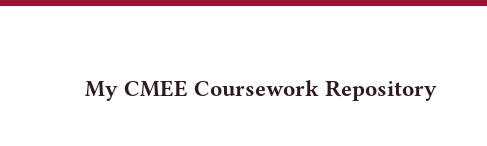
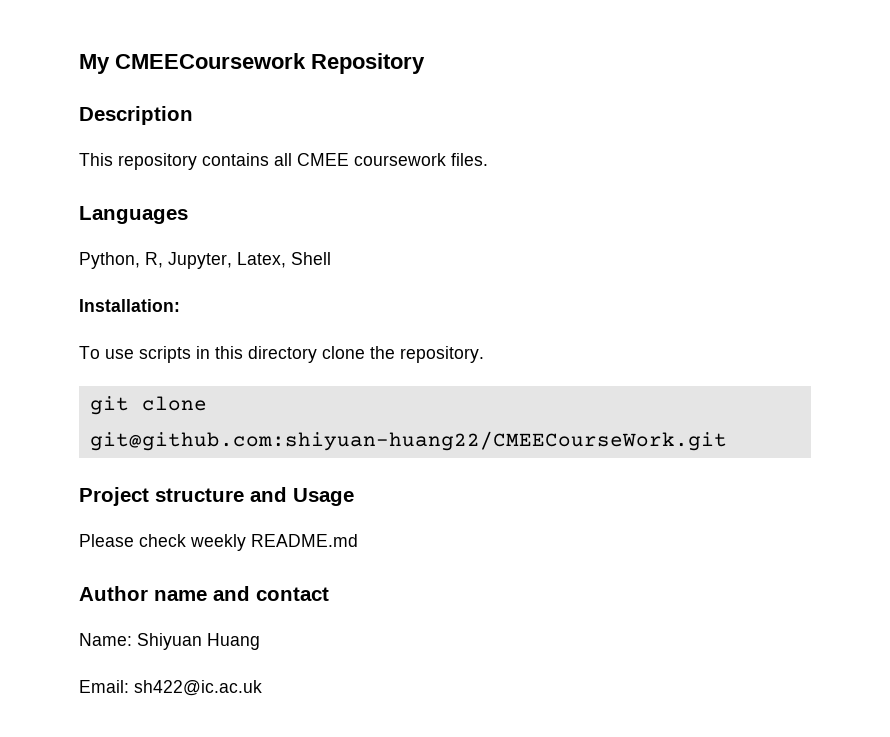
- My CMEE Coursework Repository
+ My CMEECoursework Repository
+ Description
+ This repository contains all CMEE coursework files.
+ Languages
+ Python, R, Jupyter, Latex, Shell
+ Installation:
+ To use scripts in this directory clone the repository.
+ git clone git@github.com:shiyuan-huang22/CMEECourseWork.git
+ Project structure and Usage
+ Please check weekly README.md
+ Author name and contact
+ Name: Shiyuan Huang
+ Email: sh422@ic.ac.uk

